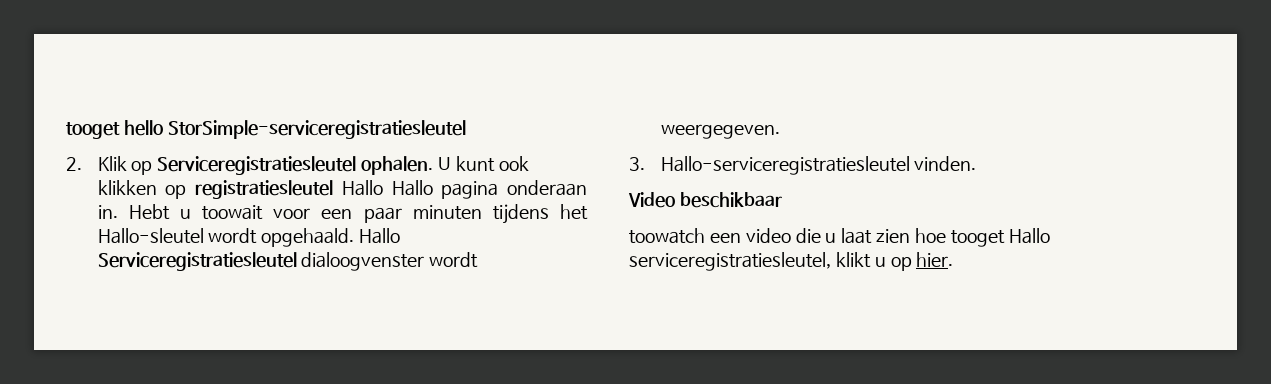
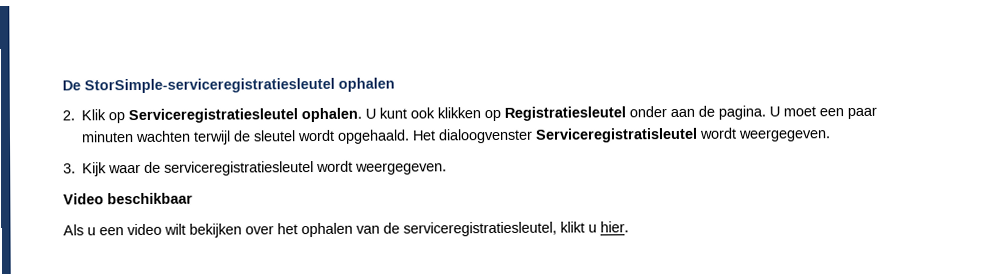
- tooget hello StorSimple-serviceregistratiesleutel
+ De StorSimple-serviceregistratiesleutel ophalen
- U kunt ook klikken op registratiesleutel Hallo Hallo pagina onderaan in. Hebt u toowait voor een paar minuten tijdens het Hallo-sleutel wordt opgehaald. Hallo Serviceregistratiesleutel dialoogvenster wordt weergegeven.
- 3. Hallo-serviceregistratiesleutel vinden.
+ U kunt ook klikken op Registratiesleutel onder aan de pagina. U moet een paar minuten wachten terwijl de sleutel wordt opgehaald. Het dialoogvenster Serviceregistratisleutel wordt weergegeven.
+ 3. Kijk waar de serviceregistratiesleutel wordt weergegeven.
  Video beschikbaar
- toowatch een video die u laat zien hoe tooget Hallo serviceregistratiesleutel, klikt u op hier.
+ Als u een video wilt bekijken over het ophalen van de serviceregistratiesleutel, klikt u hier.

